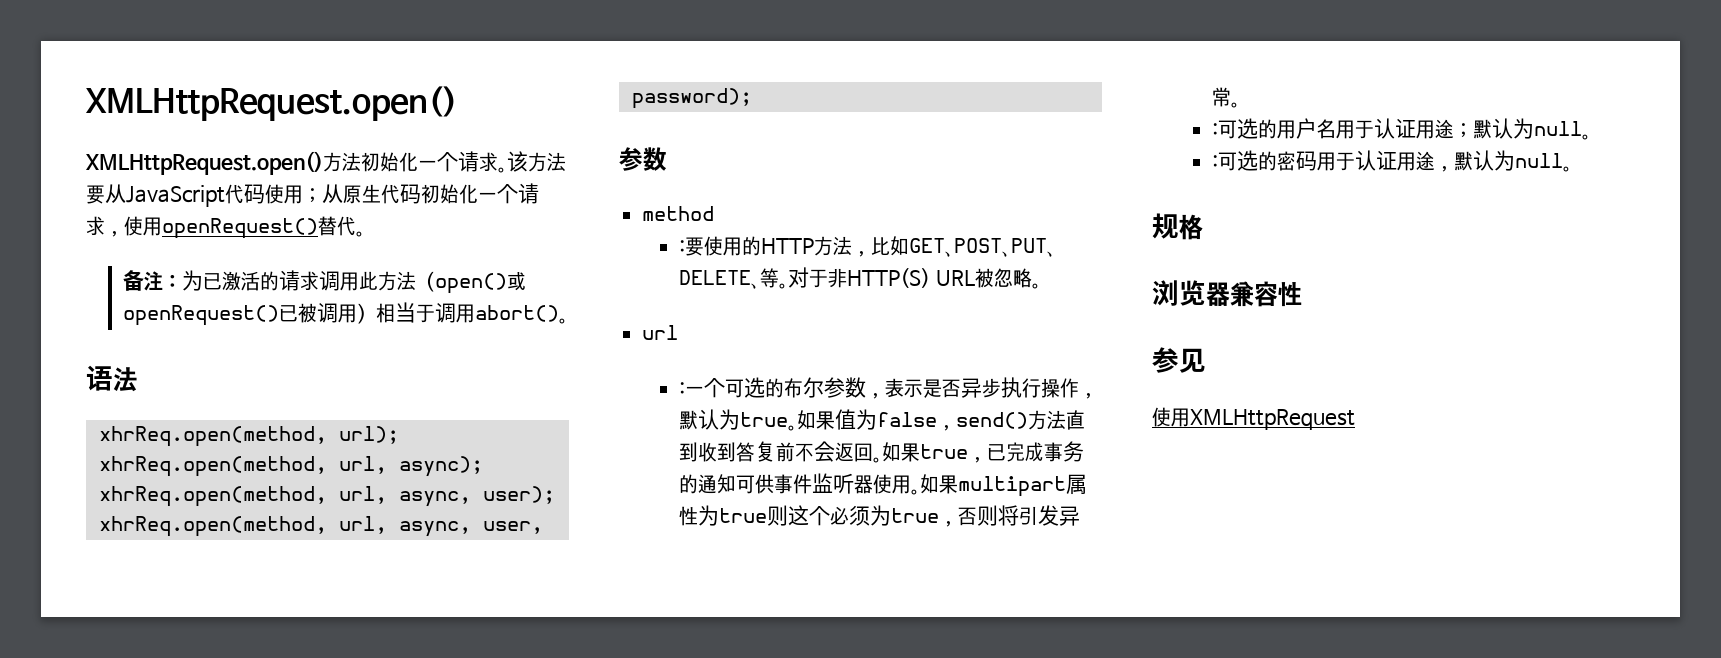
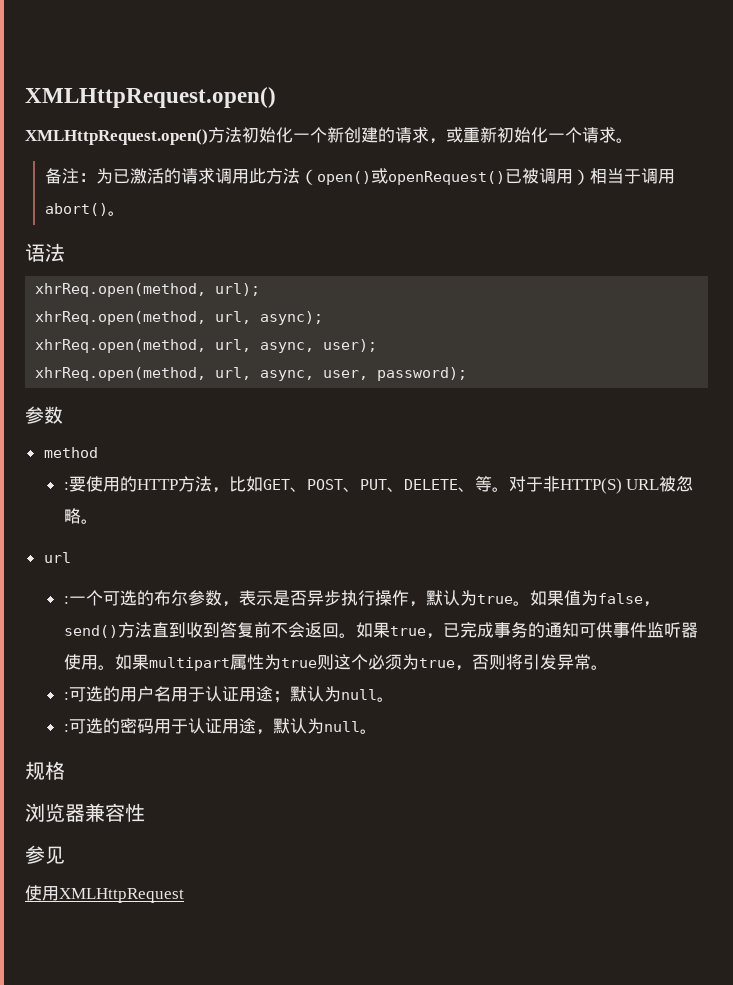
- XMLHttpRequest.open()方法初始化一个请求。该方法要从JavaScript代码使用；从原生代码初始化一个请求，使用openRequest()替代。
+ XMLHttpRequest.open()方法初始化一个新创建的请求，或重新初始化一个请求。

